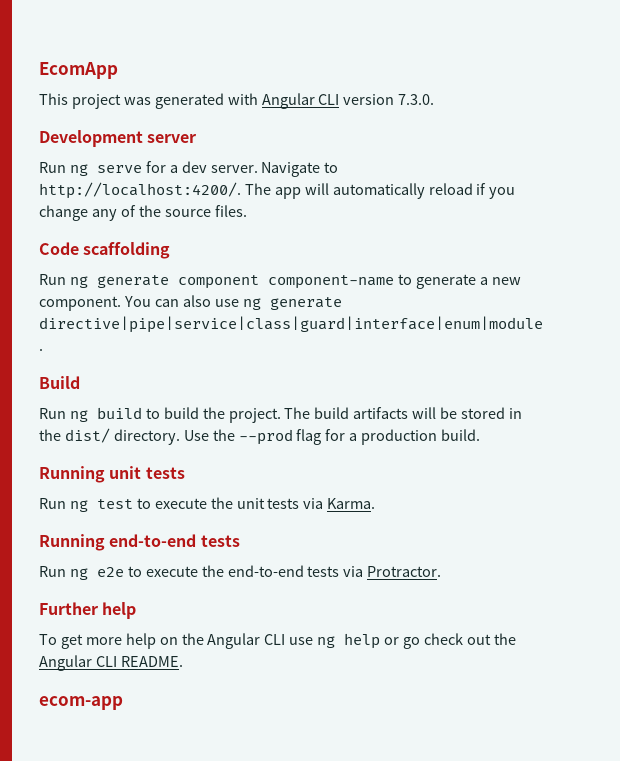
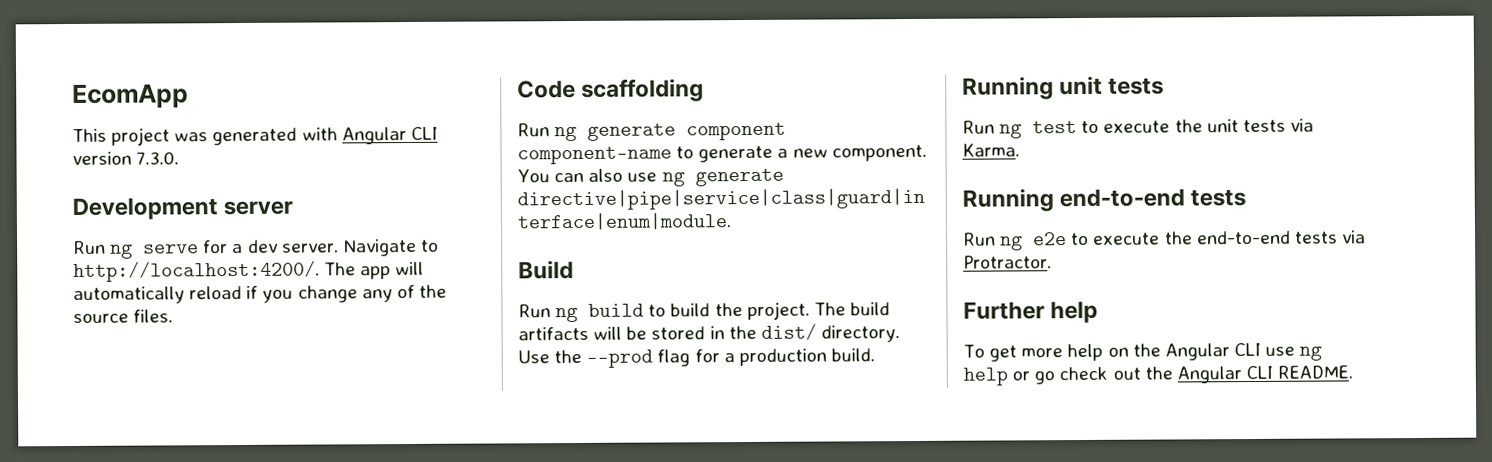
- ecom-app

